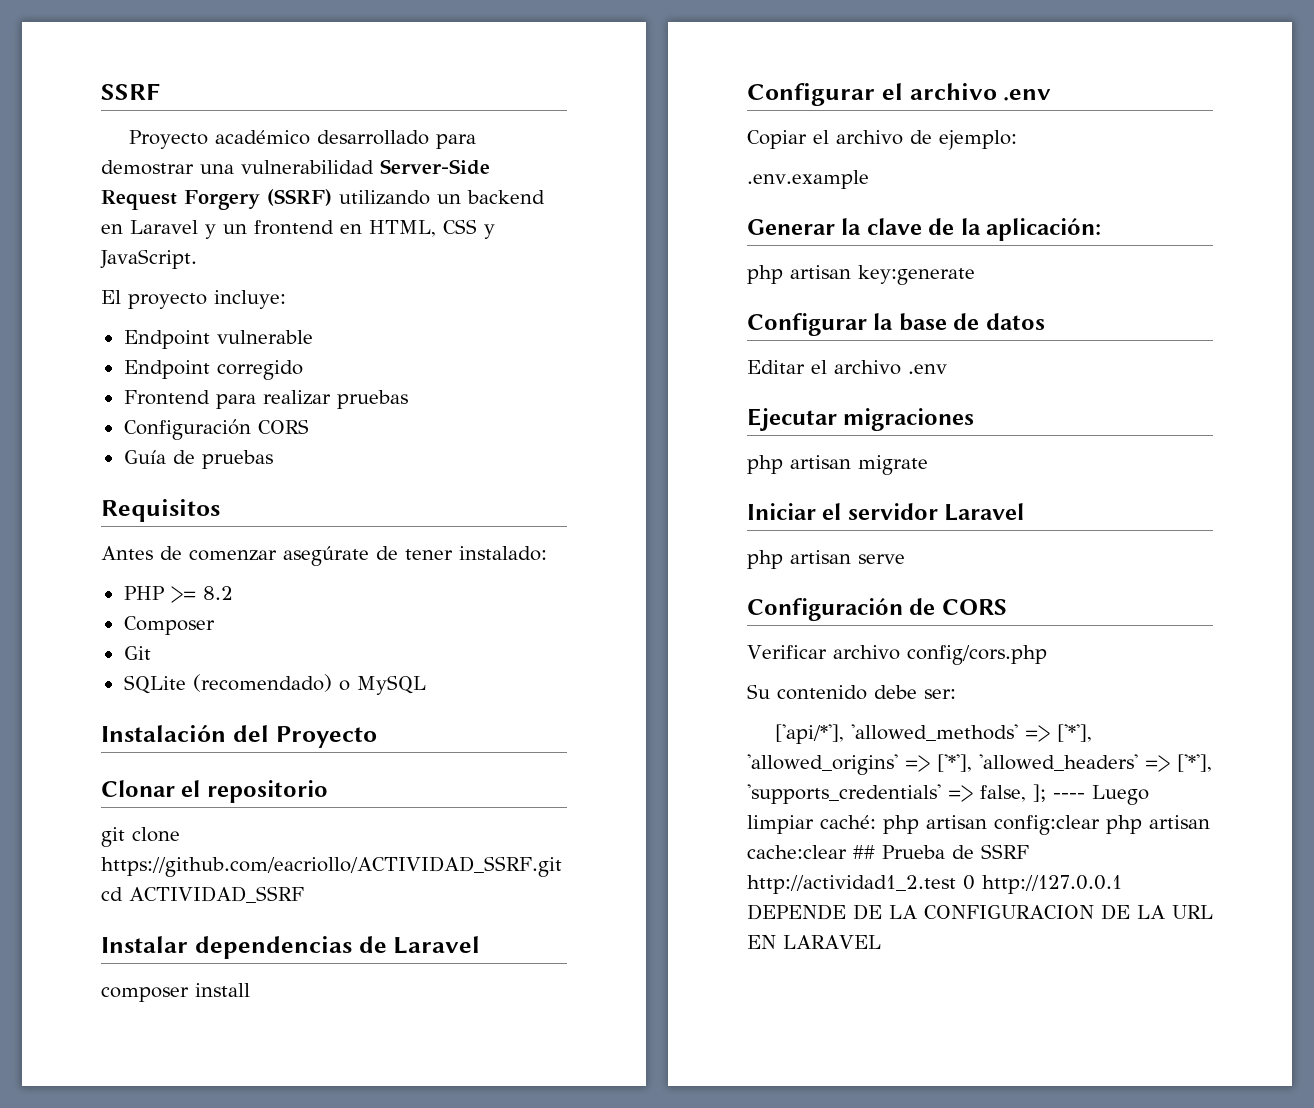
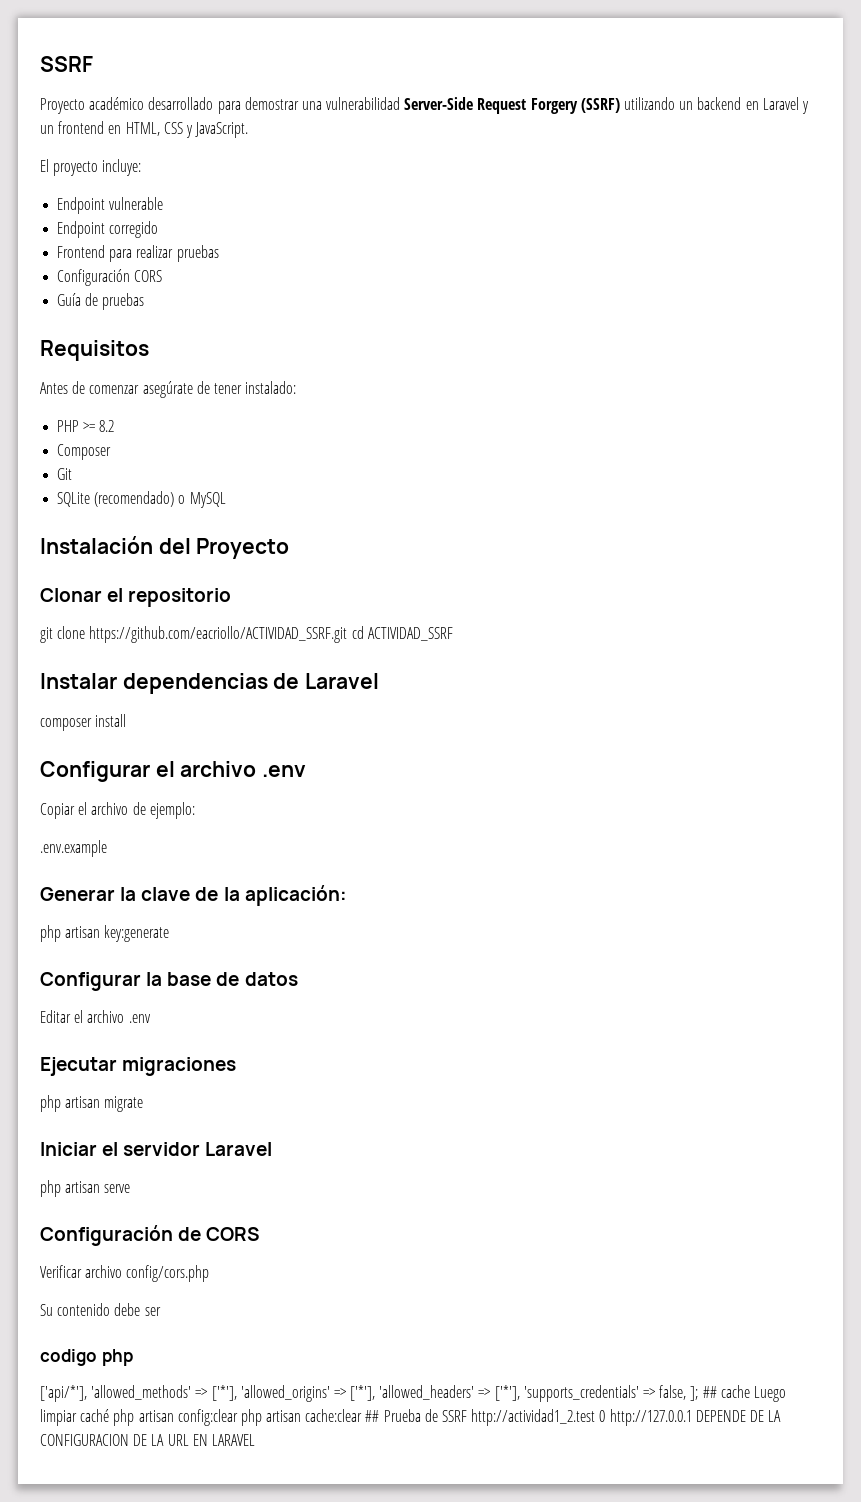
- Su contenido debe ser:
+ Su contenido debe ser
+ codigo php
- ['api/*'], 'allowed_methods' => ['*'], 'allowed_origins' => ['*'], 'allowed_headers' => ['*'], 'supports_credentials' => false, ]; ---- Luego limpiar caché: php artisan config:clear php artisan cache:clear ## Prueba de SSRF http://actividad1_2.test 0 http://127.0.0.1 DEPENDE DE LA CONFIGURACION DE LA URL EN LARAVEL
+ ['api/*'], 'allowed_methods' => ['*'], 'allowed_origins' => ['*'], 'allowed_headers' => ['*'], 'supports_credentials' => false, ]; ## cache Luego limpiar caché php artisan config:clear php artisan cache:clear ## Prueba de SSRF http://actividad1_2.test 0 http://127.0.0.1 DEPENDE DE LA CONFIGURACION DE LA URL EN LARAVEL

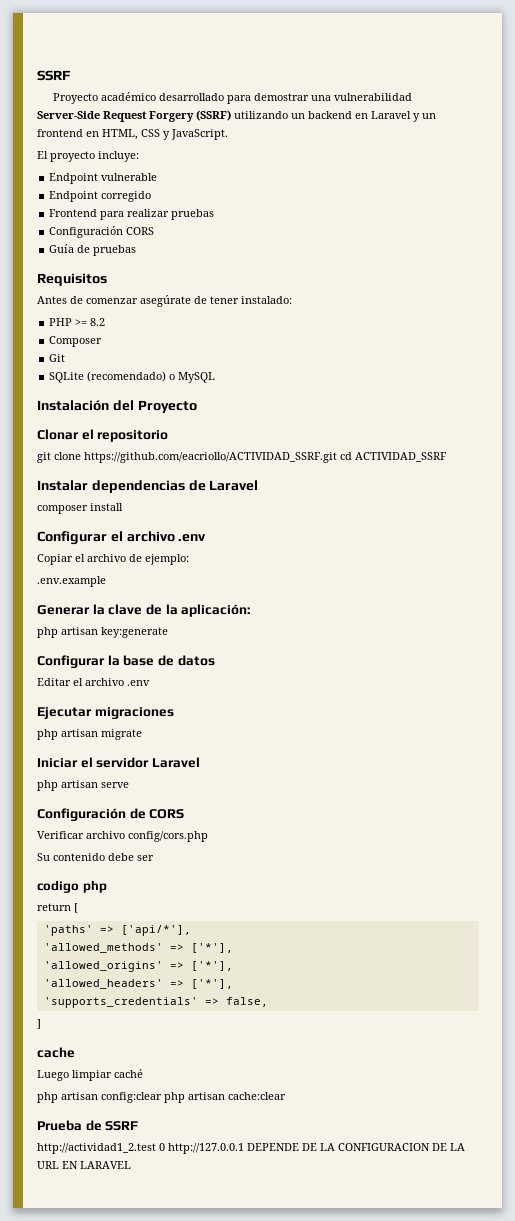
- ['api/*'], 'allowed_methods' => ['*'], 'allowed_origins' => ['*'], 'allowed_headers' => ['*'], 'supports_credentials' => false, ]; ## cache Luego limpiar caché php artisan config:clear php artisan cache:clear ## Prueba de SSRF http://actividad1_2.test 0 http://127.0.0.1 DEPENDE DE LA CONFIGURACION DE LA URL EN LARAVEL
+ return [
+ 'paths' => ['api/*'],
+ 'allowed_methods' => ['*'],
+ 'allowed_origins' => ['*'],
+ 'allowed_headers' => ['*'],
+ 'supports_credentials' => false,
+ ]
+ cache
+ Luego limpiar caché
+ php artisan config:clear php artisan cache:clear
+ Prueba de SSRF
+ http://actividad1_2.test 0 http://127.0.0.1 DEPENDE DE LA CONFIGURACION DE LA URL EN LARAVEL

